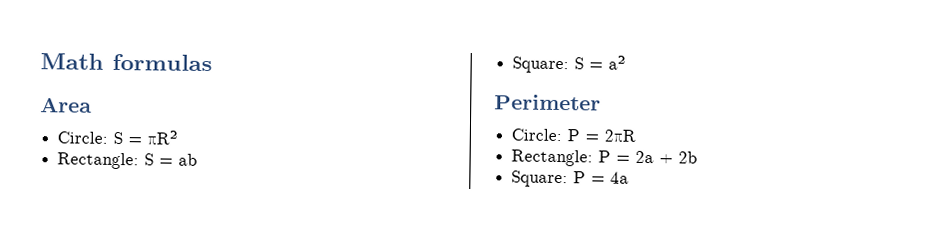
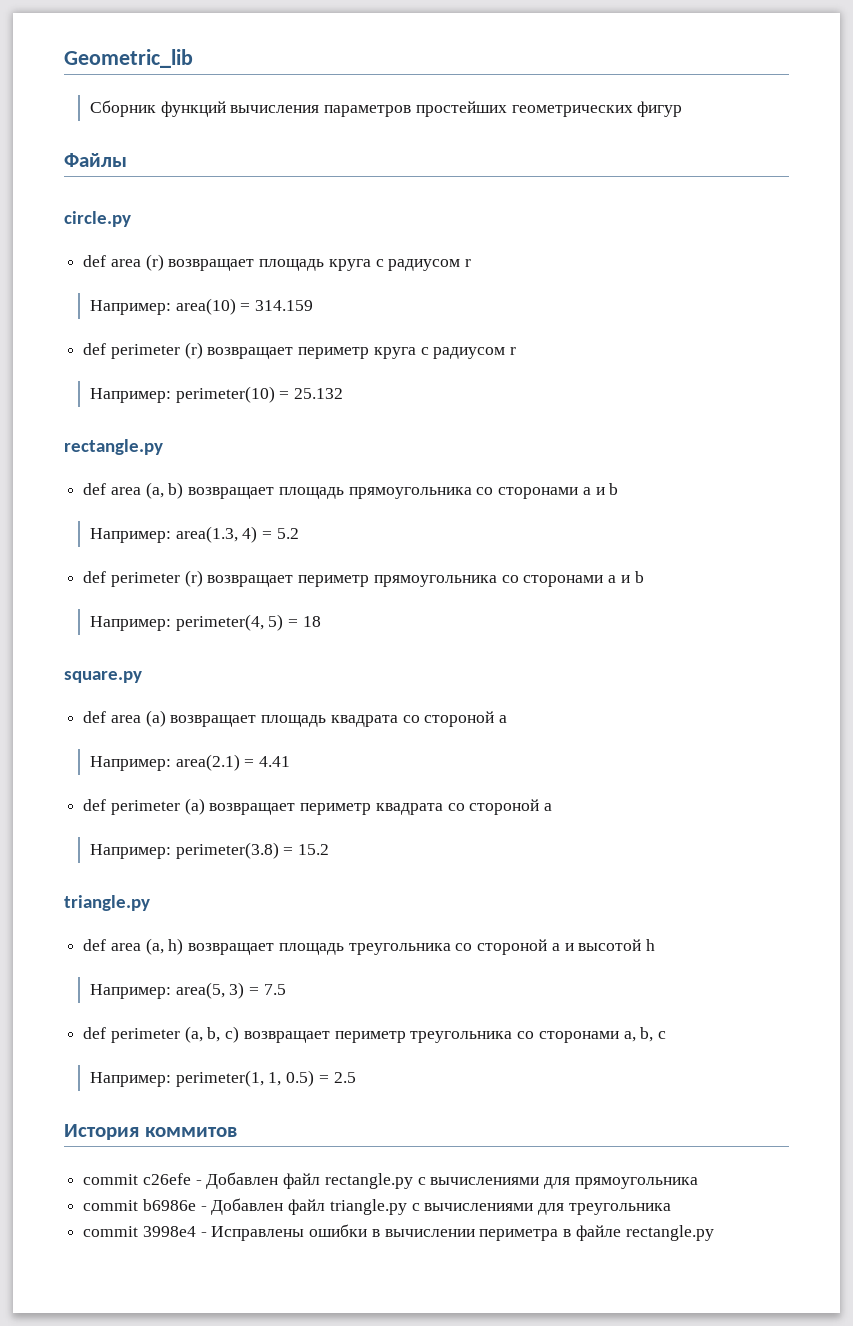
- Math formulas
- Area
- Circle: S = πR²
- Rectangle: S = ab
- Square: S = a²
- Perimeter
- Circle: P = 2πR
- Rectangle: P = 2a + 2b
- Square: P = 4a
+ Geometric_lib
+ Сборник функций вычисления параметров простейших геометрических фигур
+ Файлы
+ circle.py
+ def area (r) возвращает площадь круга с радиусом r
+ Например: area(10) = 314.159
+ def perimeter (r) возвращает периметр круга с радиусом r
+ Например: perimeter(10) = 25.132
+ rectangle.py
+ def area (a, b) возвращает площадь прямоугольника со сторонами a и b
+ Например: area(1.3, 4) = 5.2
+ def perimeter (r) возвращает периметр прямоугольника со сторонами a и b
+ Например: perimeter(4, 5) = 18
+ square.py
+ def area (a) возвращает площадь квадрата со стороной a
+ Например: area(2.1) = 4.41
+ def perimeter (a) возвращает периметр квадрата со стороной a
+ Например: perimeter(3.8) = 15.2
+ triangle.py
+ def area (a, h) возвращает площадь треугольника со стороной a и высотой h
+ Например: area(5, 3) = 7.5
+ def perimeter (a, b, c) возвращает периметр треугольника со сторонами a, b, c
+ Например: perimeter(1, 1, 0.5) = 2.5
+ История коммитов
+ commit c26efe - Добавлен файл rectangle.py с вычислениями для прямоугольника
+ commit b6986e - Добавлен файл triangle.py с вычислениями для треугольника
+ commit 3998e4 - Исправлены ошибки в вычислении периметра в файле rectangle.py

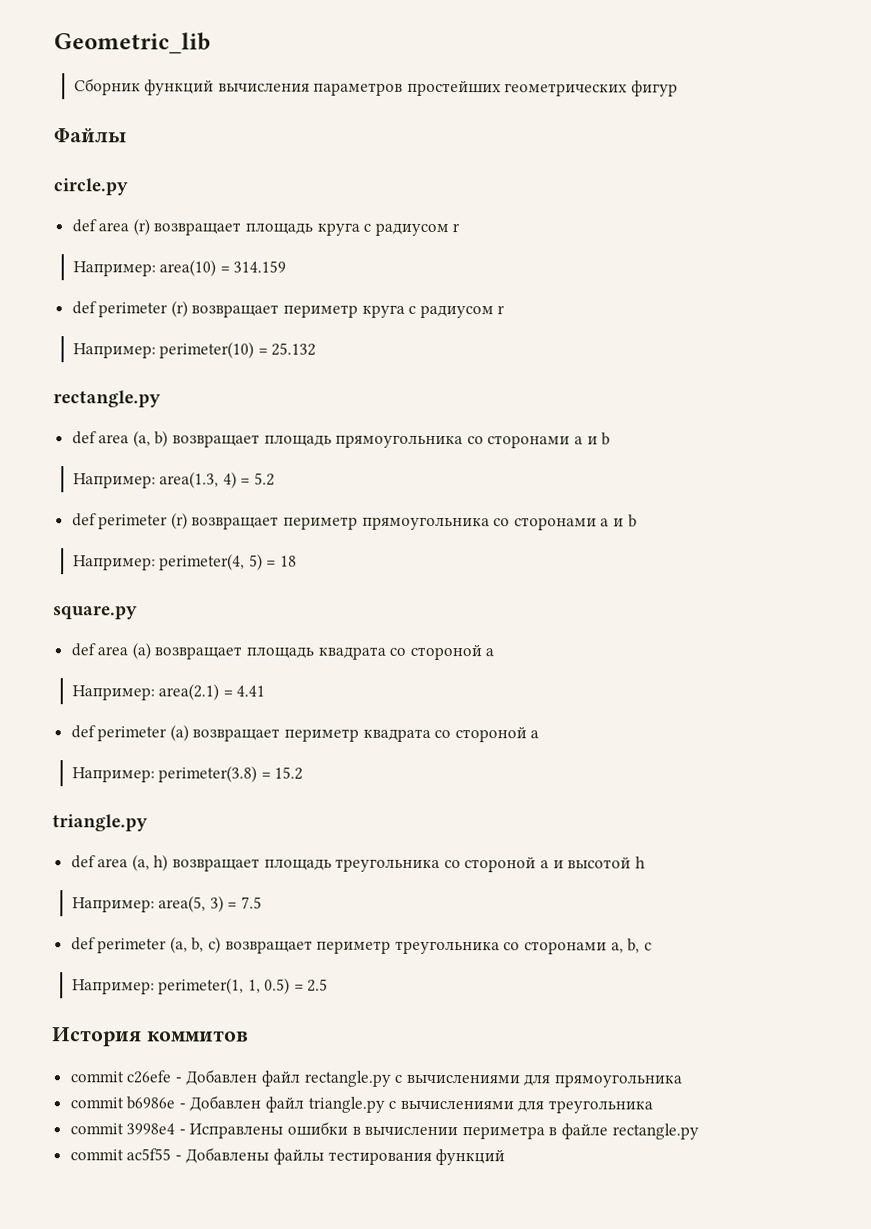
+ commit ac5f55 - Добавлены файлы тестирования функций

